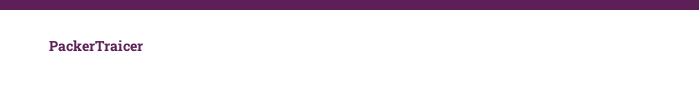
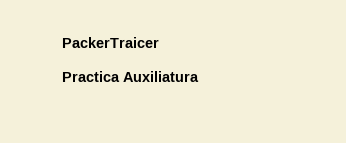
+ Practica Auxiliatura

